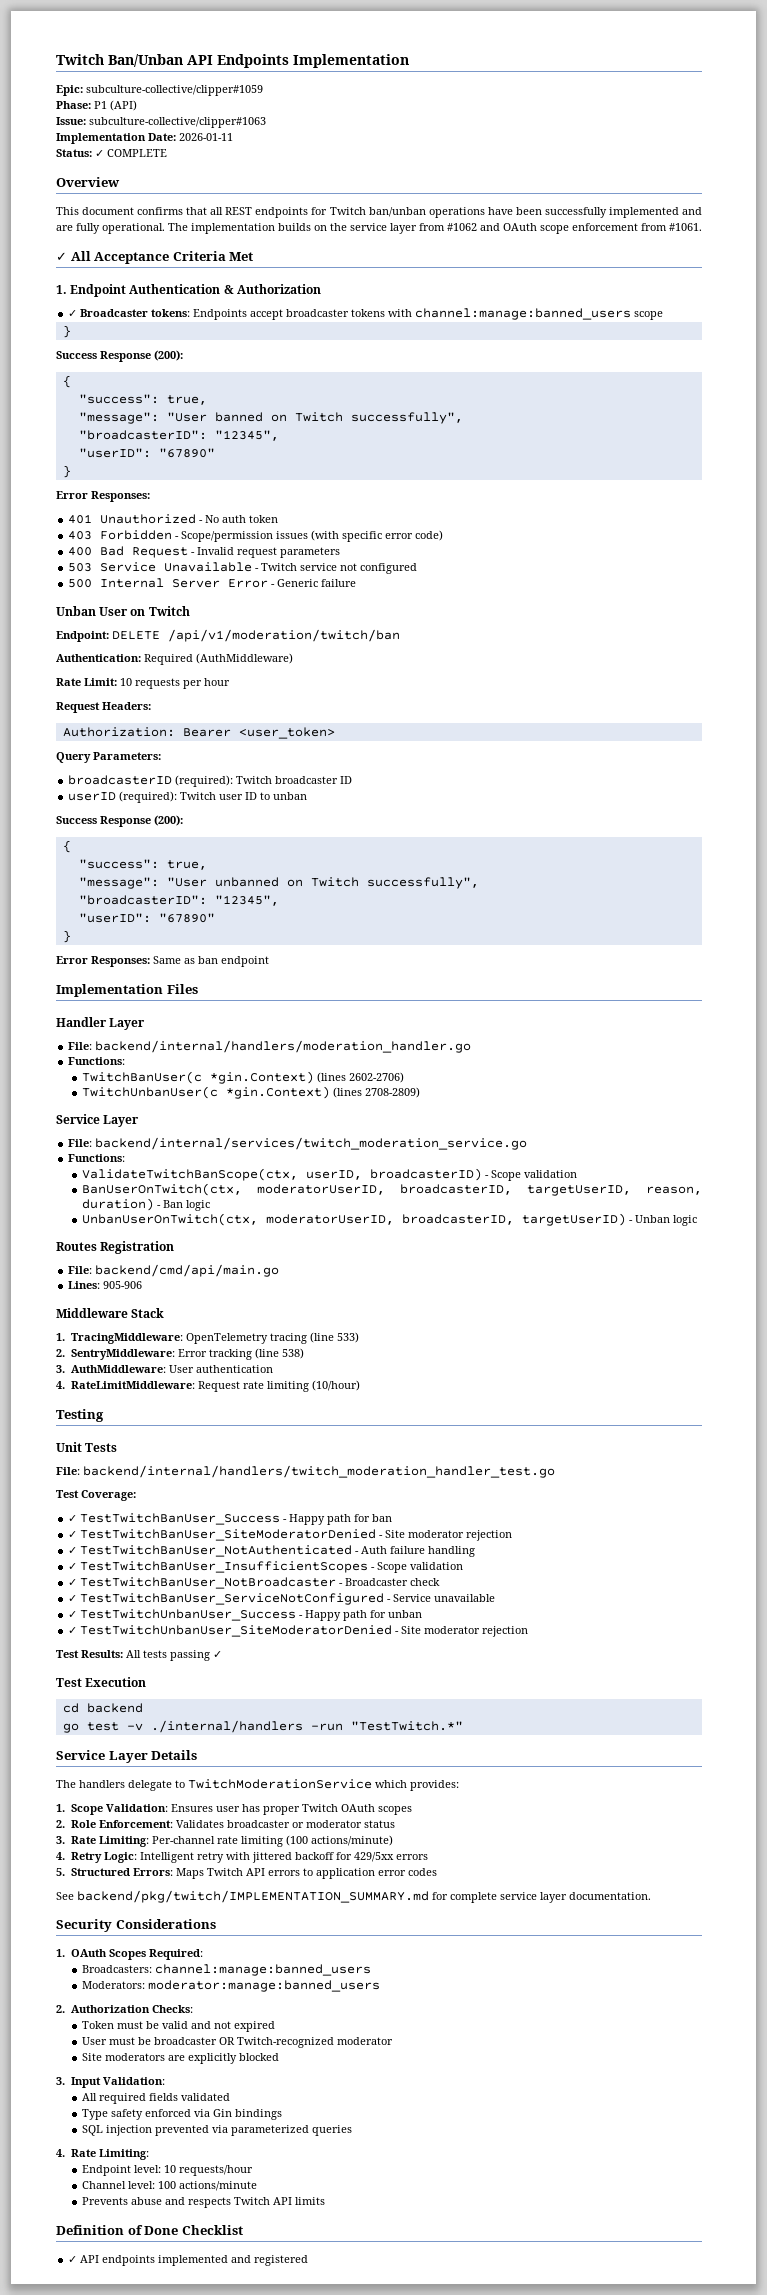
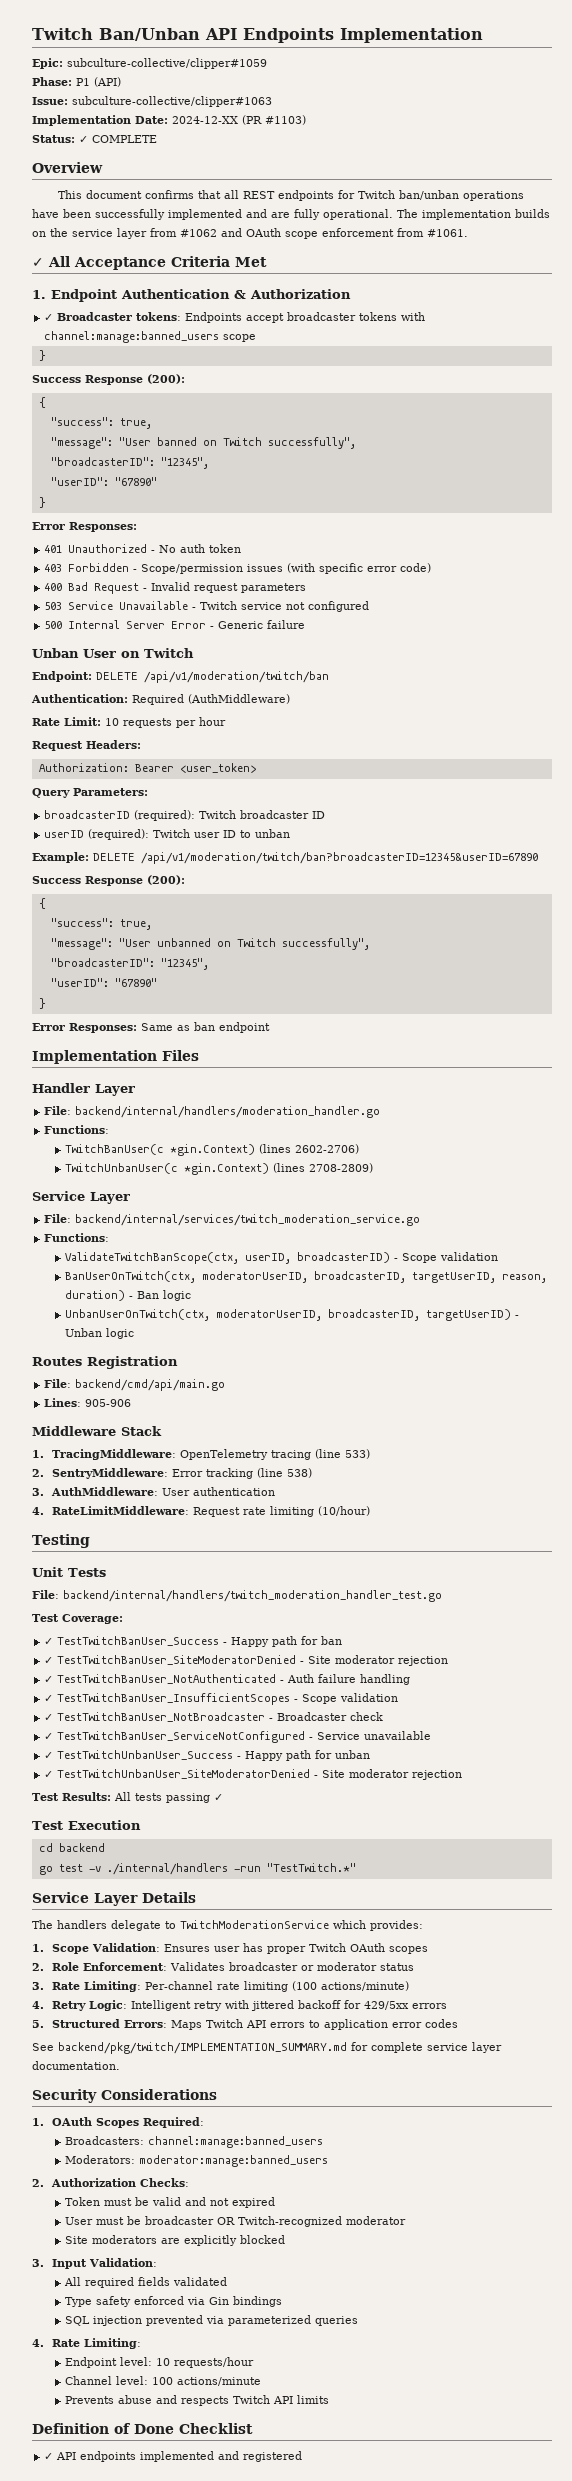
- Implementation Date: 2026-01-11
+ Implementation Date: 2024-12-XX (PR #1103)
+ Example: DELETE /api/v1/moderation/twitch/ban?broadcasterID=12345&userID=67890

